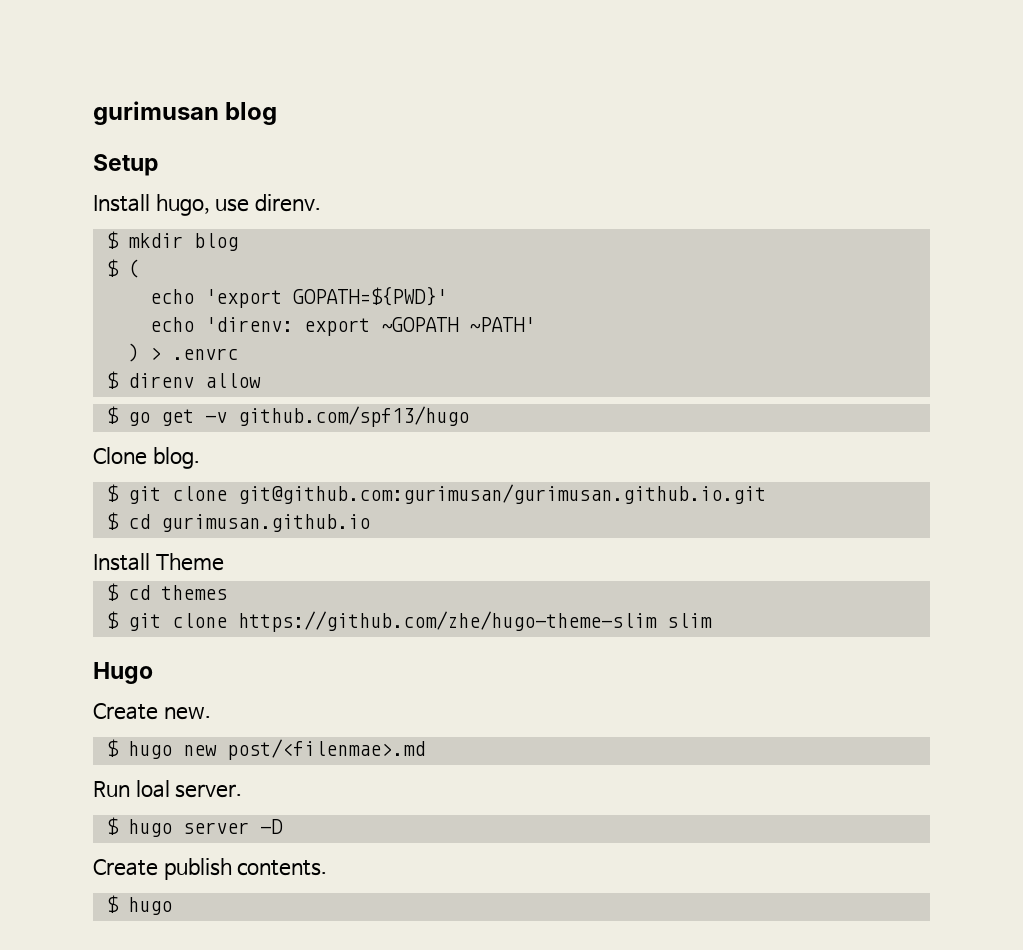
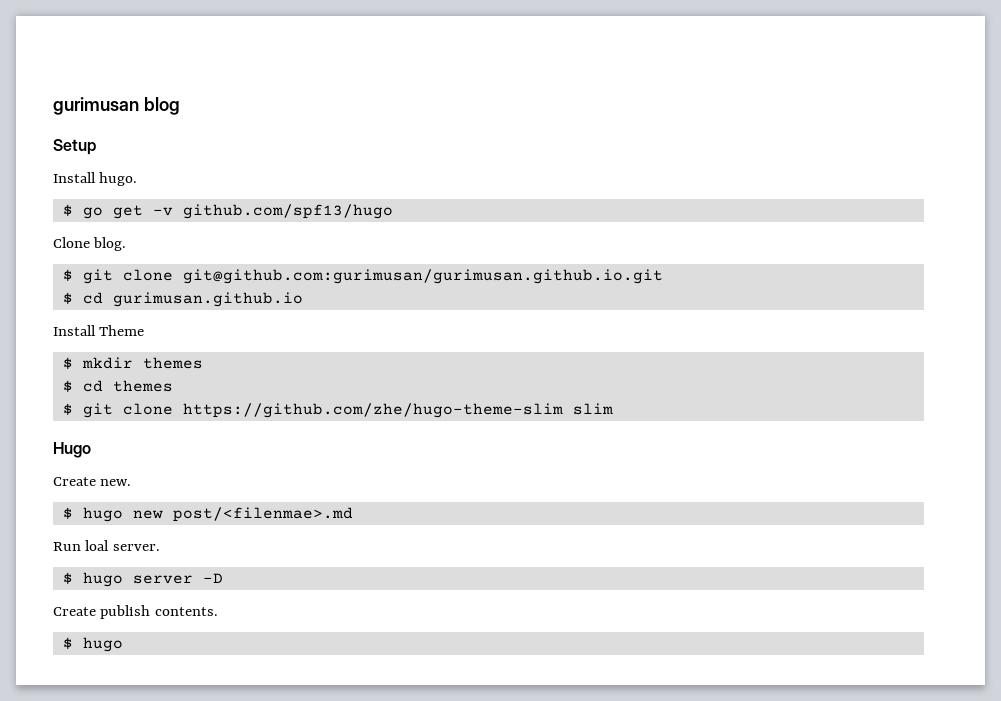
- Install hugo, use direnv.
- $ mkdir blog
- $ (
- echo 'export GOPATH=${PWD}'
- echo 'direnv: export ~GOPATH ~PATH'
- ) > .envrc
- $ direnv allow
+ Install hugo.
+ $ mkdir themes

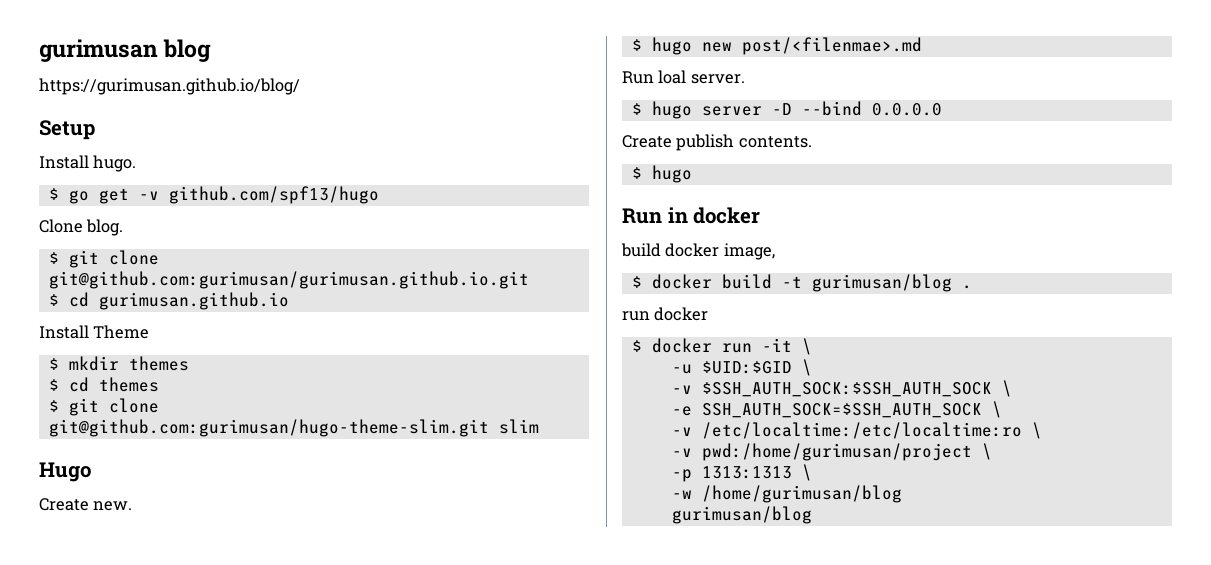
+ https://gurimusan.github.io/blog/
- $ git clone https://github.com/zhe/hugo-theme-slim slim
+ $ git clone git@github.com:gurimusan/hugo-theme-slim.git slim
- $ hugo server -D
+ $ hugo server -D --bind 0.0.0.0
+ Run in docker
+ build docker image,
+ $ docker build -t gurimusan/blog .
+ run docker
+ $ docker run -it \
+ -u $UID:$GID \
+ -v $SSH_AUTH_SOCK:$SSH_AUTH_SOCK \
+ -e SSH_AUTH_SOCK=$SSH_AUTH_SOCK \
+ -v /etc/localtime:/etc/localtime:ro \
+ -v pwd:/home/gurimusan/project \
+ -p 1313:1313 \
+ -w /home/gurimusan/blog
+ gurimusan/blog

